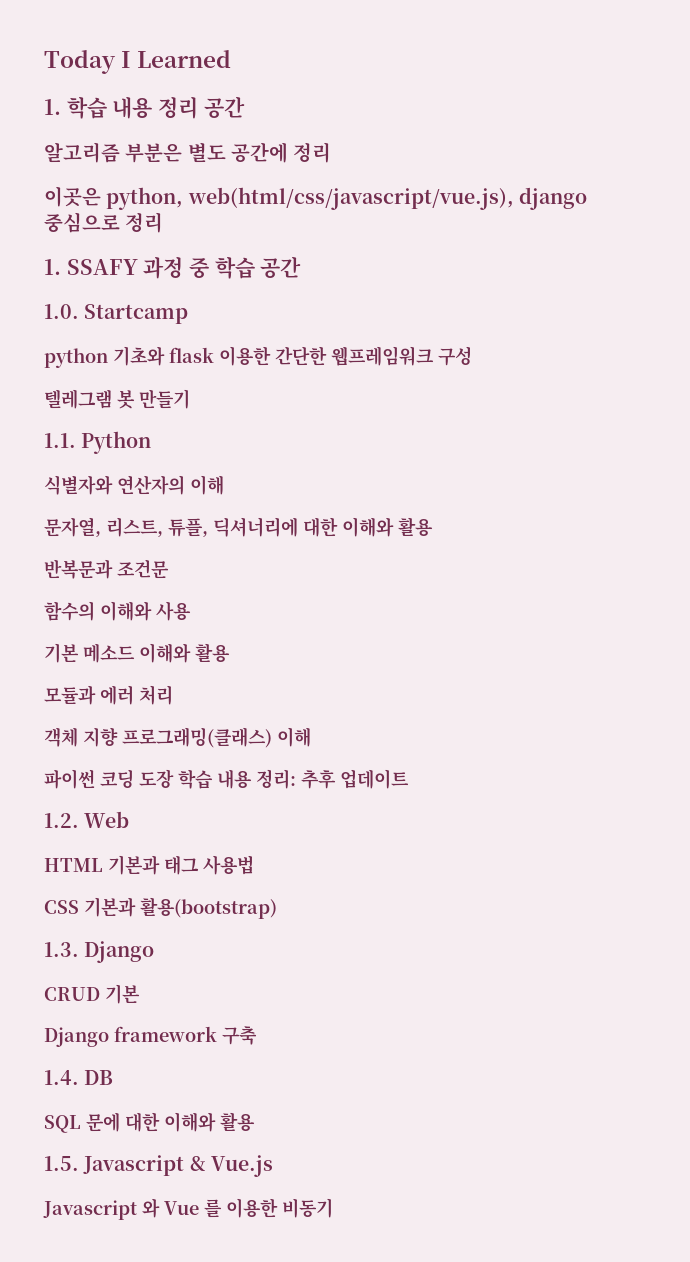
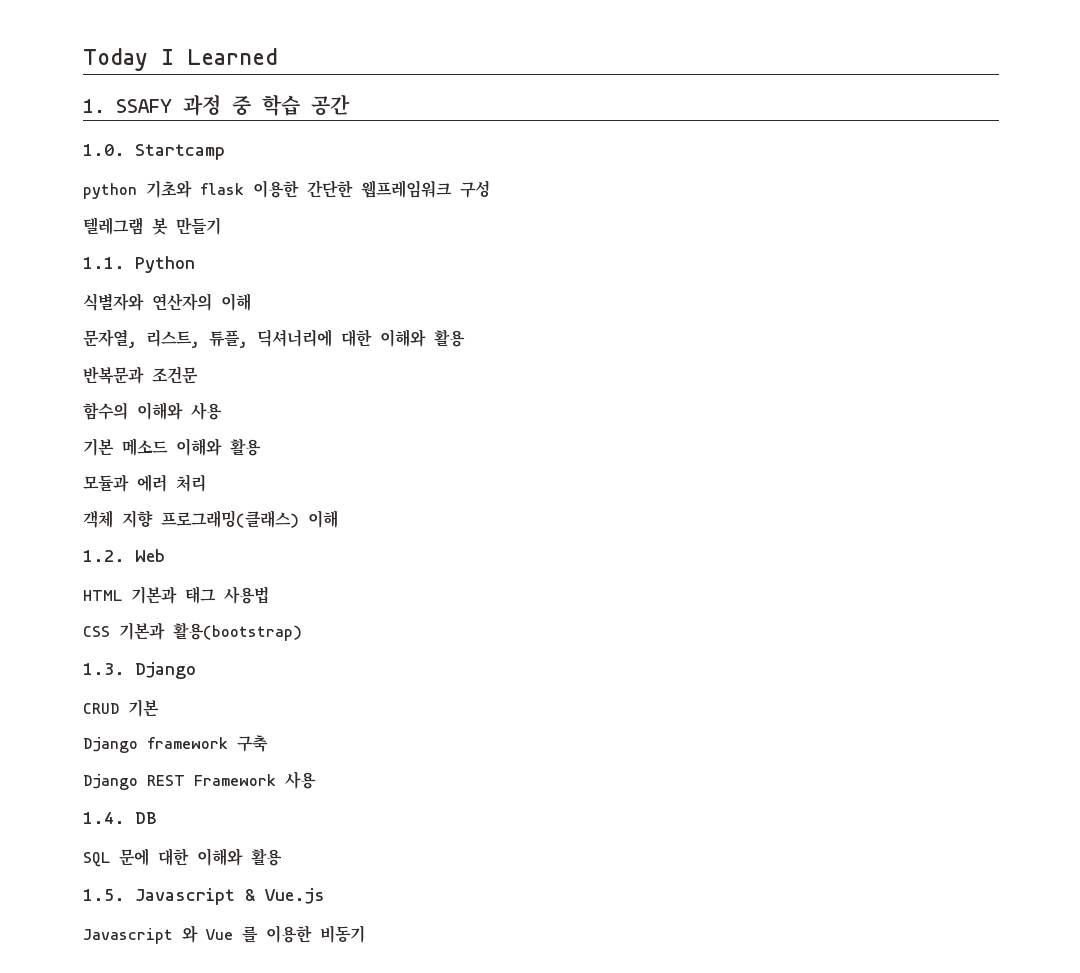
- 1. 학습 내용 정리 공간
- 알고리즘 부분은 별도 공간에 정리
- 이곳은 python, web(html/css/javascript/vue.js), django 중심으로 정리
- 파이썬 코딩 도장 학습 내용 정리: 추후 업데이트
+ Django REST Framework 사용

